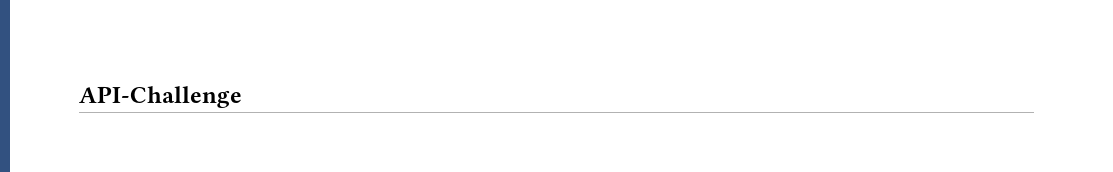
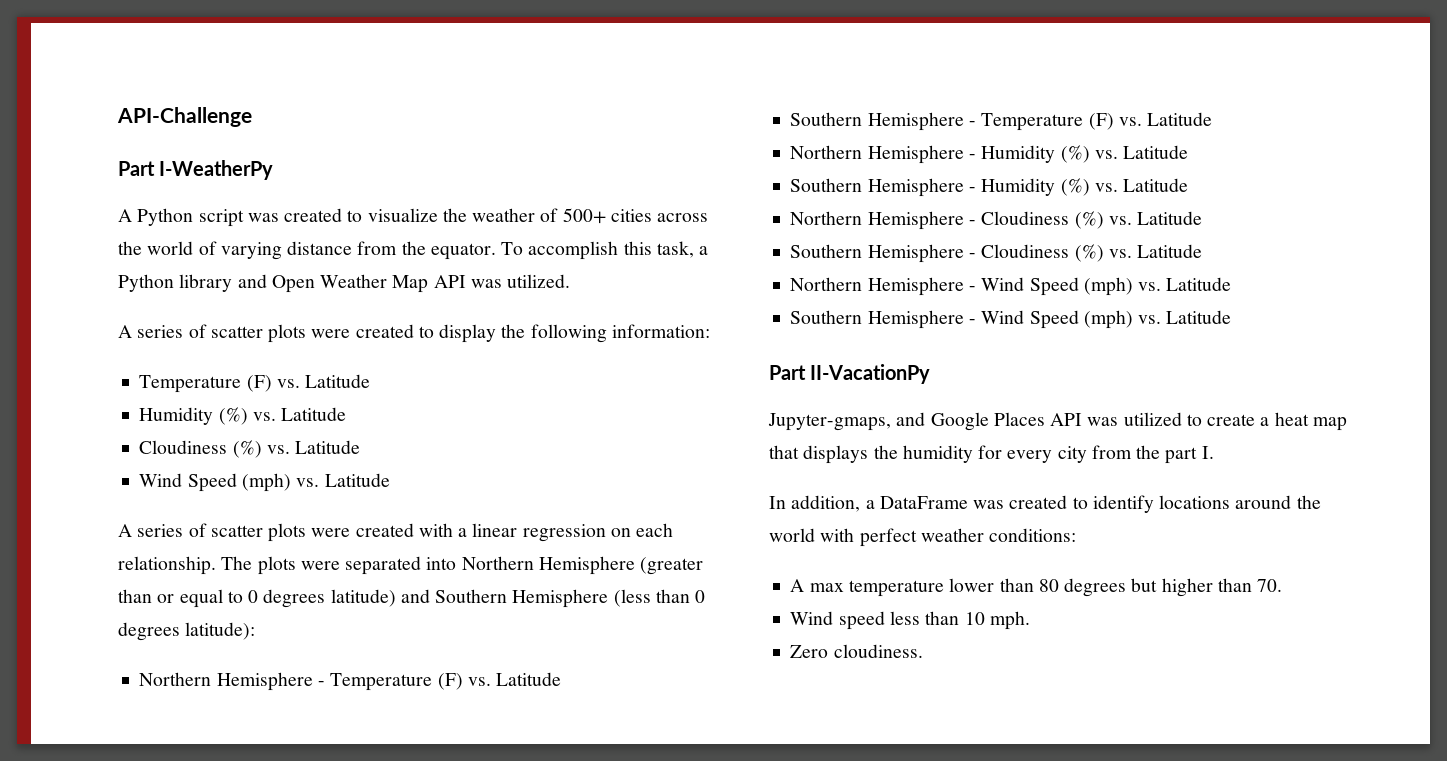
+ Part I-WeatherPy
+ A Python script was created to visualize the weather of 500+ cities across the world of varying distance from the equator. To accomplish this task, a Python library and Open Weather Map API was utilized.
+ A series of scatter plots were created to display the following information:
+ Temperature (F) vs. Latitude
+ Humidity (%) vs. Latitude
+ Cloudiness (%) vs. Latitude
+ Wind Speed (mph) vs. Latitude
+ A series of scatter plots were created with a linear regression on each relationship. The plots were separated into Northern Hemisphere (greater than or equal to 0 degrees latitude) and Southern Hemisphere (less than 0 degrees latitude):
+ Northern Hemisphere - Temperature (F) vs. Latitude
+ Southern Hemisphere - Temperature (F) vs. Latitude
+ Northern Hemisphere - Humidity (%) vs. Latitude
+ Southern Hemisphere - Humidity (%) vs. Latitude
+ Northern Hemisphere - Cloudiness (%) vs. Latitude
+ Southern Hemisphere - Cloudiness (%) vs. Latitude
+ Northern Hemisphere - Wind Speed (mph) vs. Latitude
+ Southern Hemisphere - Wind Speed (mph) vs. Latitude
+ Part II-VacationPy
+ Jupyter-gmaps, and Google Places API was utilized to create a heat map that displays the humidity for every city from the part I.
+ In addition, a DataFrame was created to identify locations around the world with perfect weather conditions:
+ A max temperature lower than 80 degrees but higher than 70.
+ Wind speed less than 10 mph.
+ Zero cloudiness.

